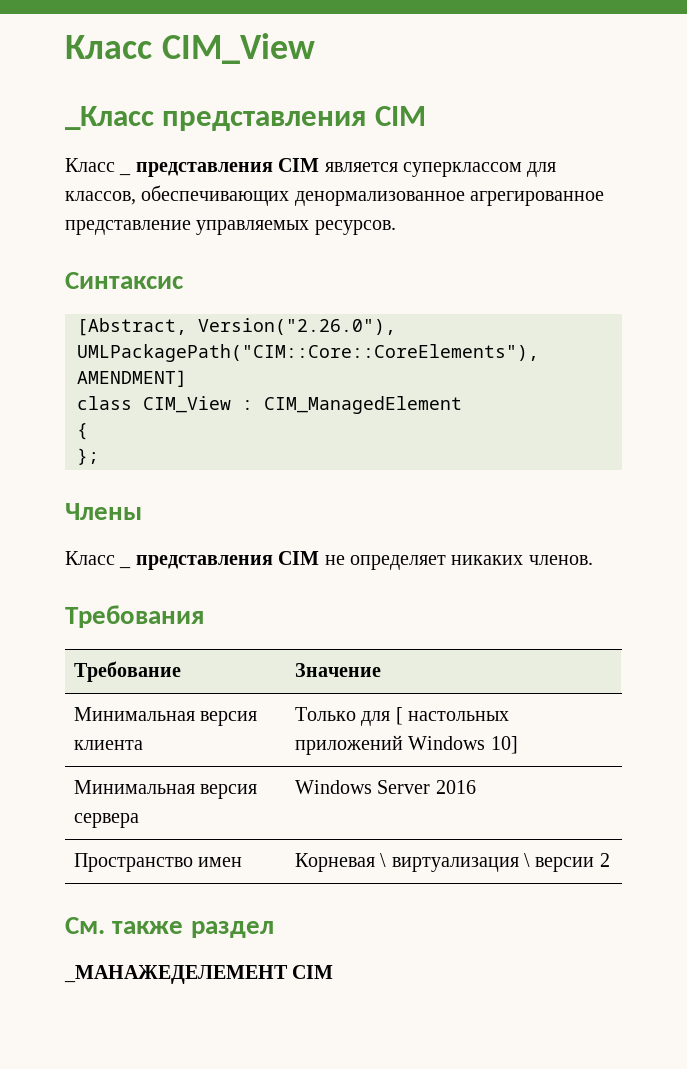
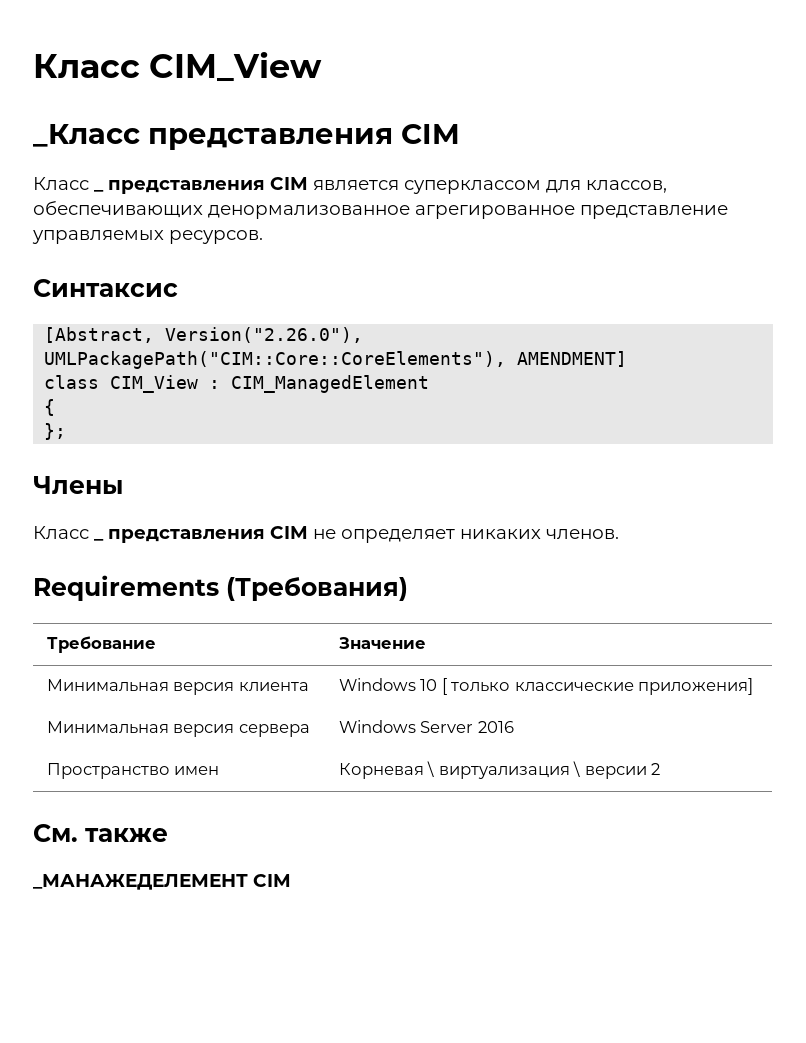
- Требования
+ Requirements (Требования)
- Минимальная версия клиента | Только для [ настольных приложений Windows 10]
+ Минимальная версия клиента | Windows 10 [ только классические приложения]
- См. также раздел
+ См. также

